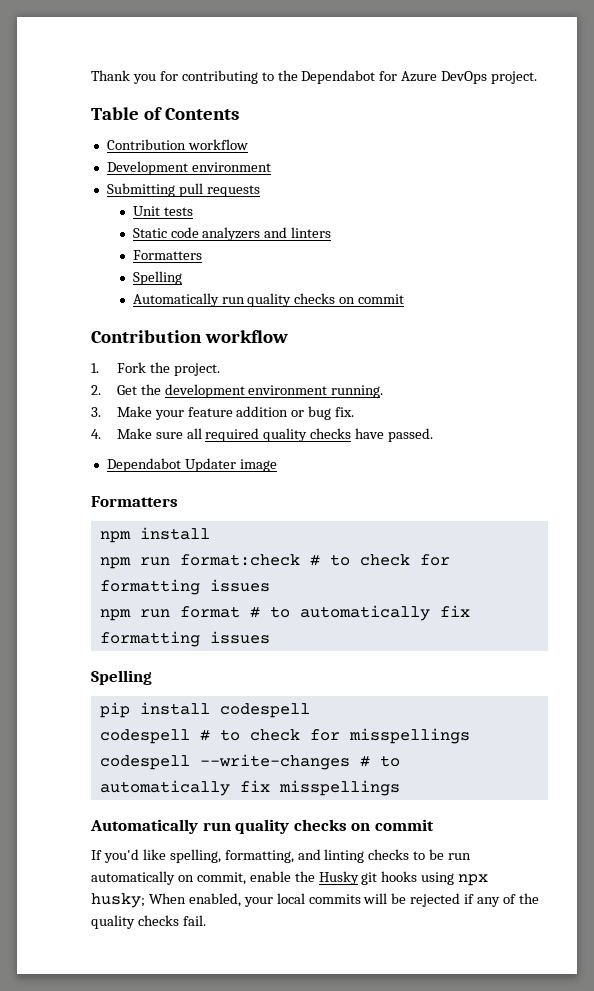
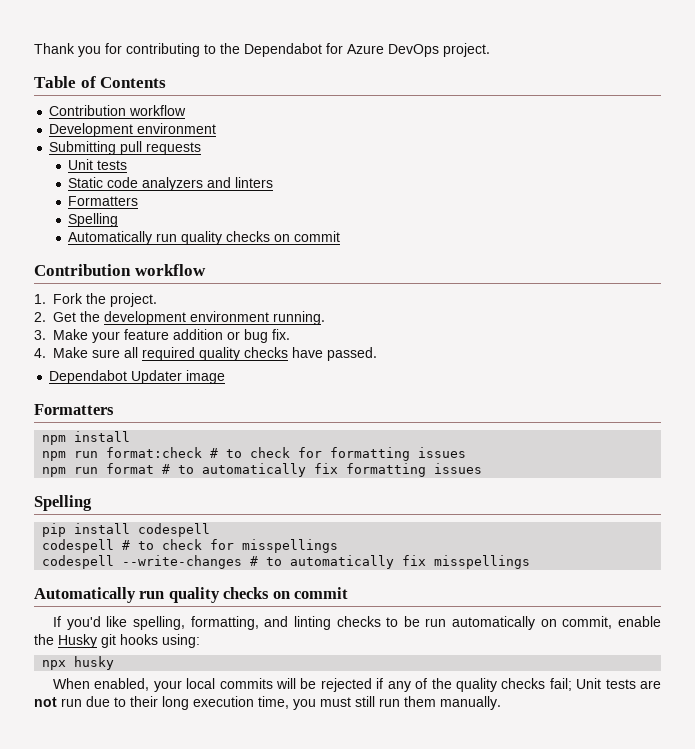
- If you'd like spelling, formatting, and linting checks to be run automatically on commit, enable the Husky git hooks using npx husky; When enabled, your local commits will be rejected if any of the quality checks fail.
+ If you'd like spelling, formatting, and linting checks to be run automatically on commit, enable the Husky git hooks using:
+ npx husky
+ When enabled, your local commits will be rejected if any of the quality checks fail; Unit tests are not run due to their long execution time, you must still run them manually.

